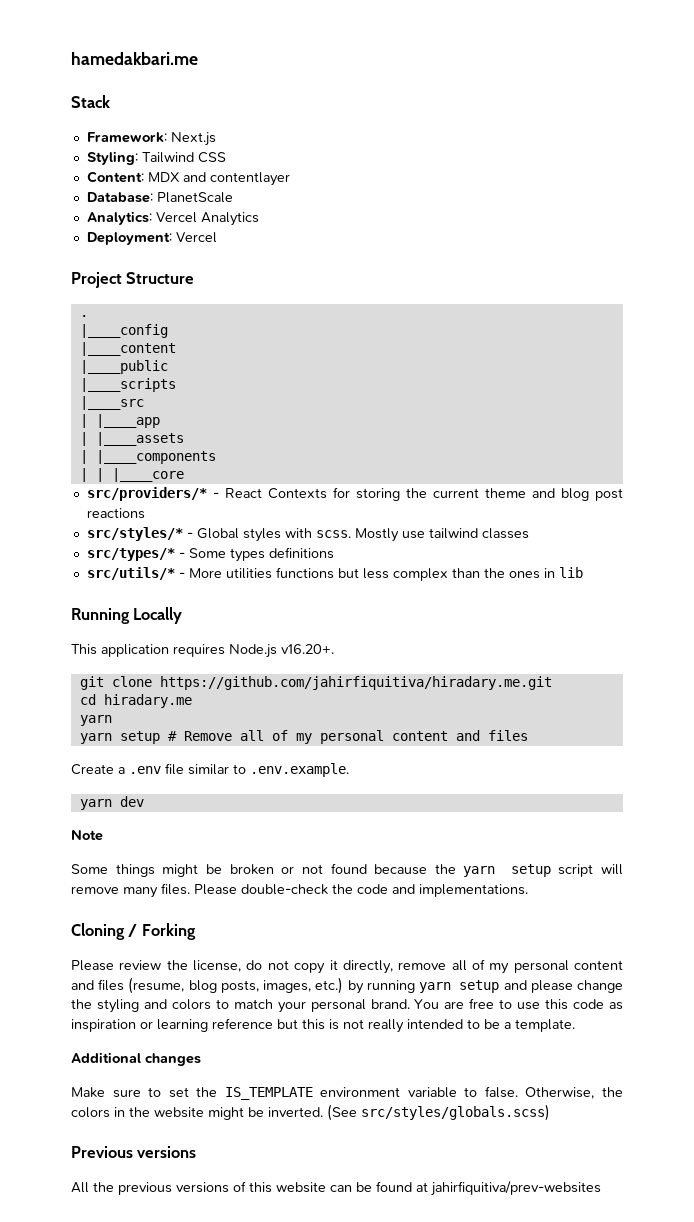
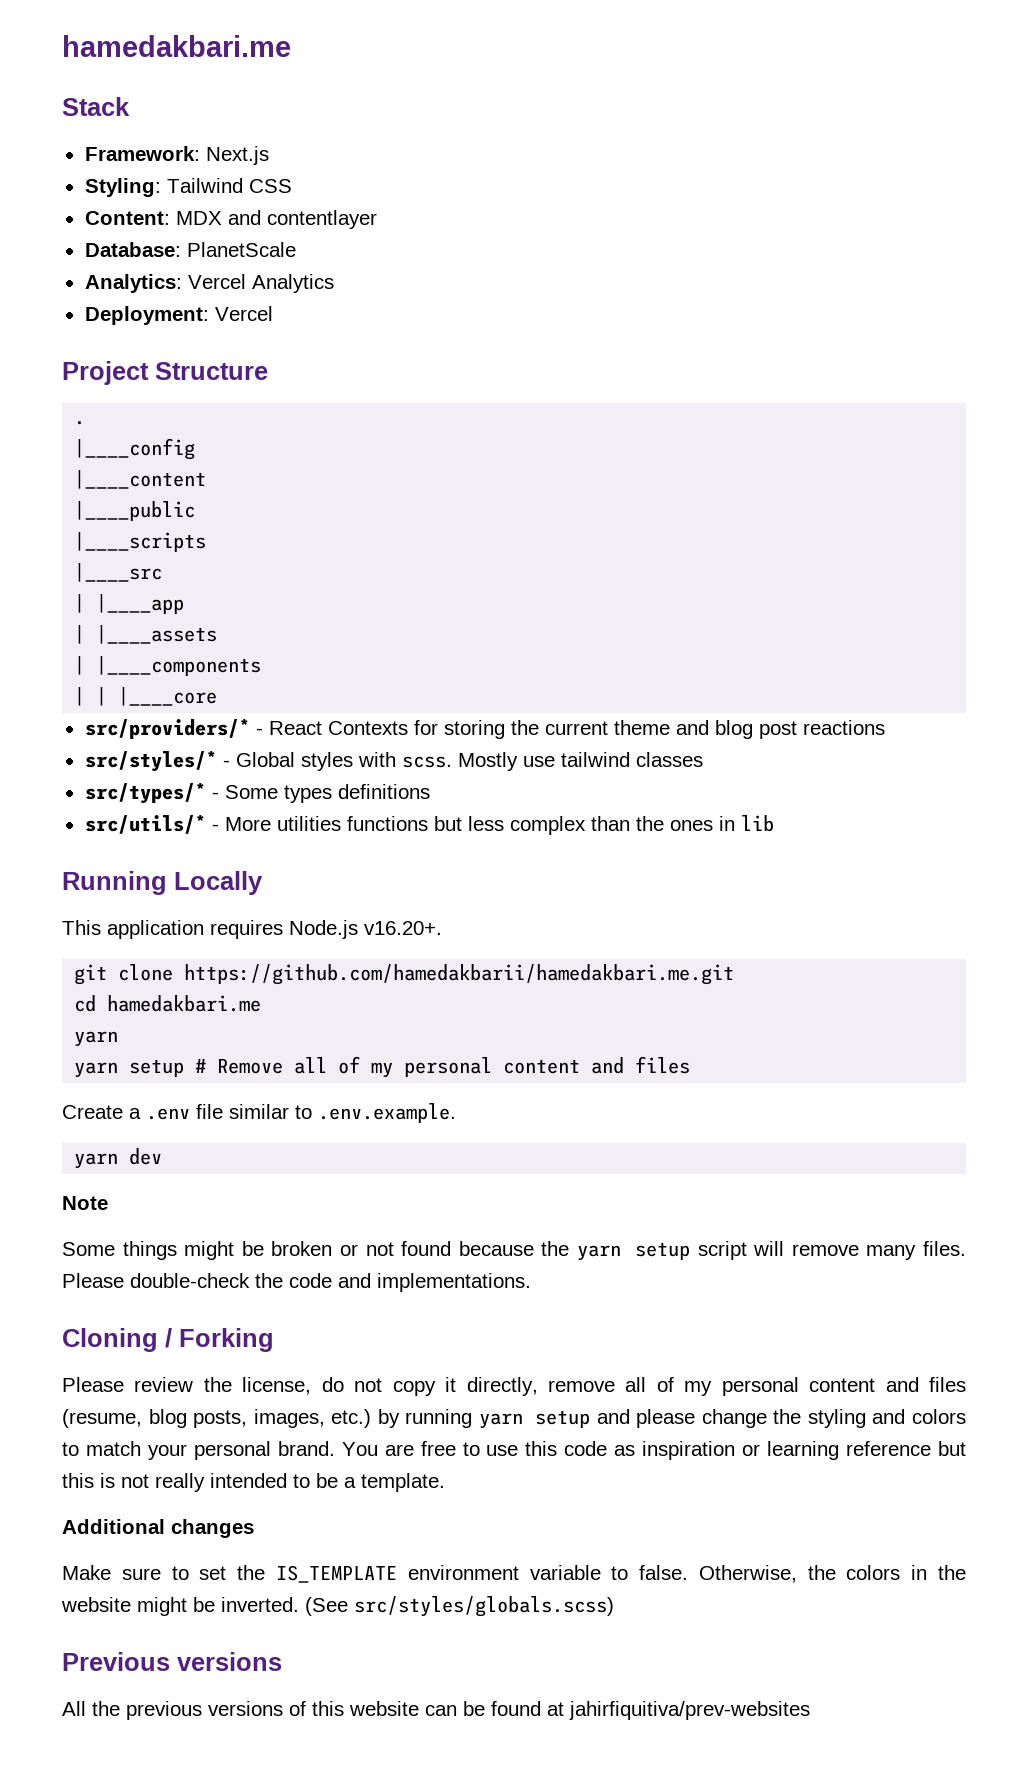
- git clone https://github.com/jahirfiquitiva/hiradary.me.git
+ git clone https://github.com/hamedakbarii/hamedakbari.me.git
- cd hiradary.me
+ cd hamedakbari.me

